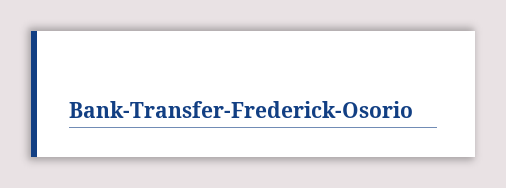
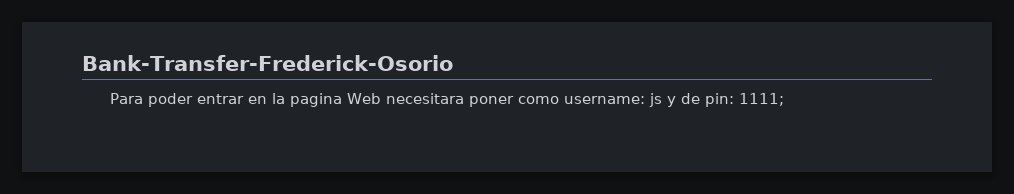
+ Para poder entrar en la pagina Web necesitara poner como username: js y de pin: 1111;

